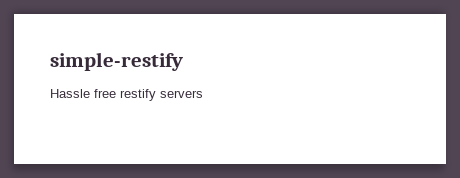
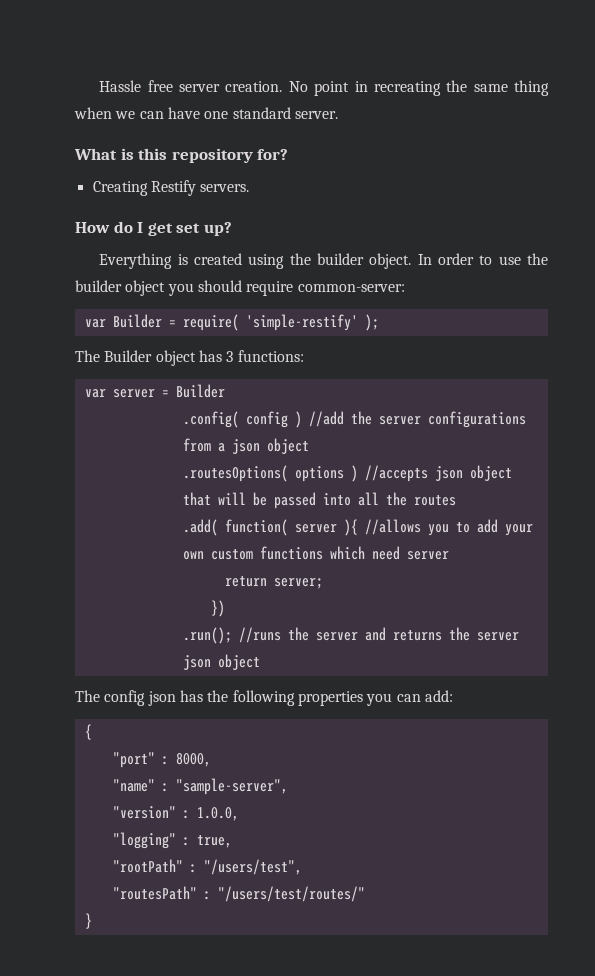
- simple-restify
- Hassle free restify servers
+ Hassle free server creation. No point in recreating the same thing when we can have one standard server.
+ What is this repository for?
+ Creating Restify servers.
+ How do I get set up?
+ Everything is created using the builder object. In order to use the builder object you should require common-server:
+ var Builder = require( 'simple-restify' );
+ The Builder object has 3 functions:
+ var server = Builder
+ .config( config ) //add the server configurations from a json object
+ .routesOptions( options ) //accepts json object that will be passed into all the routes
+ .add( function( server ){ //allows you to add your own custom functions which need server
+ return server;
+ })
+ .run(); //runs the server and returns the server json object
+ The config json has the following properties you can add:
+ {
+ "port" : 8000,
+ "name" : "sample-server",
+ "version" : 1.0.0,
+ "logging" : true,
+ "rootPath" : "/users/test",
+ "routesPath" : "/users/test/routes/"
+ }

